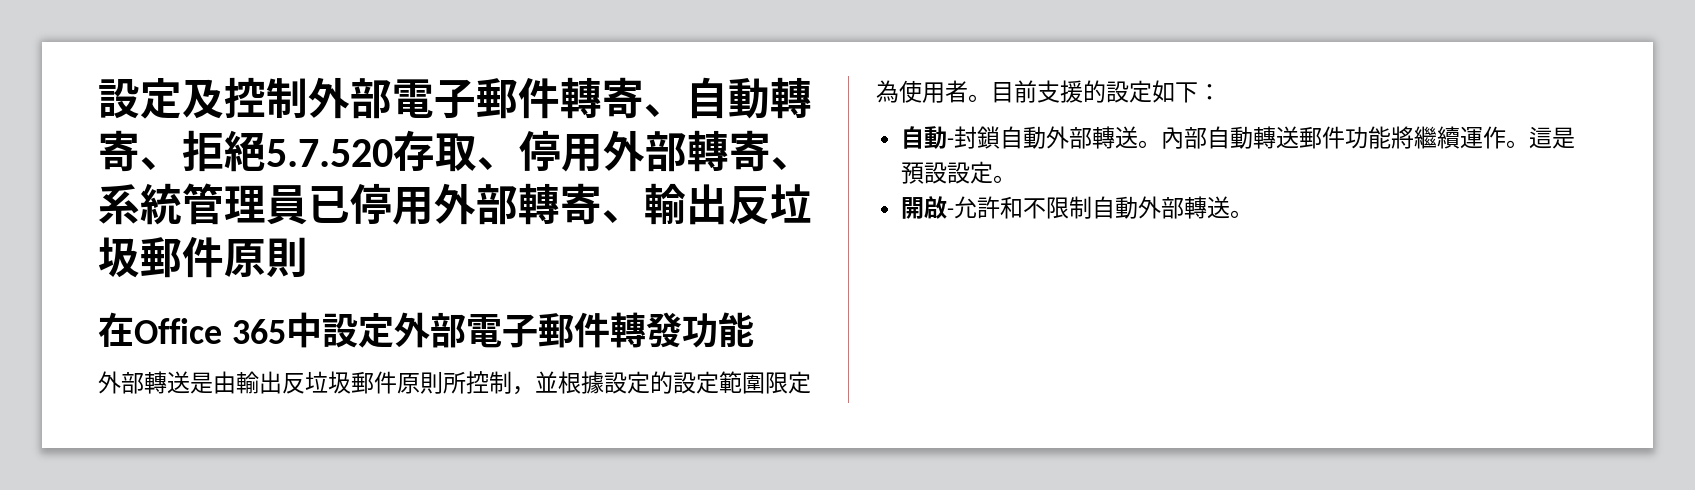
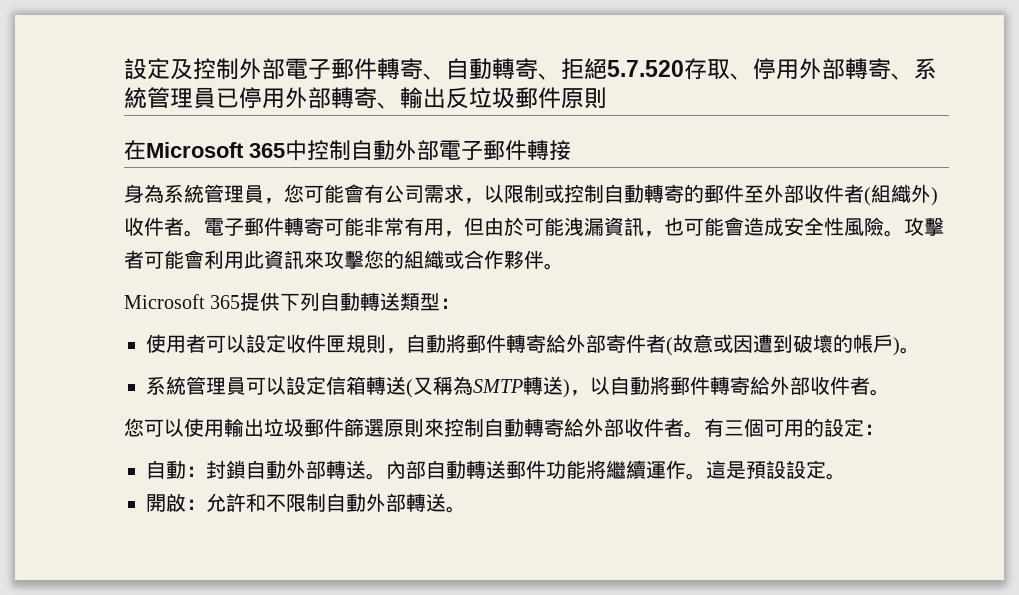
- 在Office 365中設定外部電子郵件轉發功能
- 外部轉送是由輸出反垃圾郵件原則所控制，並根據設定的設定範圍限定為使用者。目前支援的設定如下：
+ 在Microsoft 365中控制自動外部電子郵件轉接
+ 身為系統管理員，您可能會有公司需求，以限制或控制自動轉寄的郵件至外部收件者(組織外)收件者。電子郵件轉寄可能非常有用，但由於可能洩漏資訊，也可能會造成安全性風險。攻擊者可能會利用此資訊來攻擊您的組織或合作夥伴。
+ Microsoft 365提供下列自動轉送類型：
+ 使用者可以設定收件匣規則，自動將郵件轉寄給外部寄件者(故意或因遭到破壞的帳戶)。
+ 系統管理員可以設定信箱轉送(又稱為SMTP轉送)，以自動將郵件轉寄給外部收件者。
+ 您可以使用輸出垃圾郵件篩選原則來控制自動轉寄給外部收件者。有三個可用的設定：
- 自動-封鎖自動外部轉送。
+ 自動：封鎖自動外部轉送。
- 開啟-允許和不限制自動外部轉送。
+ 開啟：允許和不限制自動外部轉送。

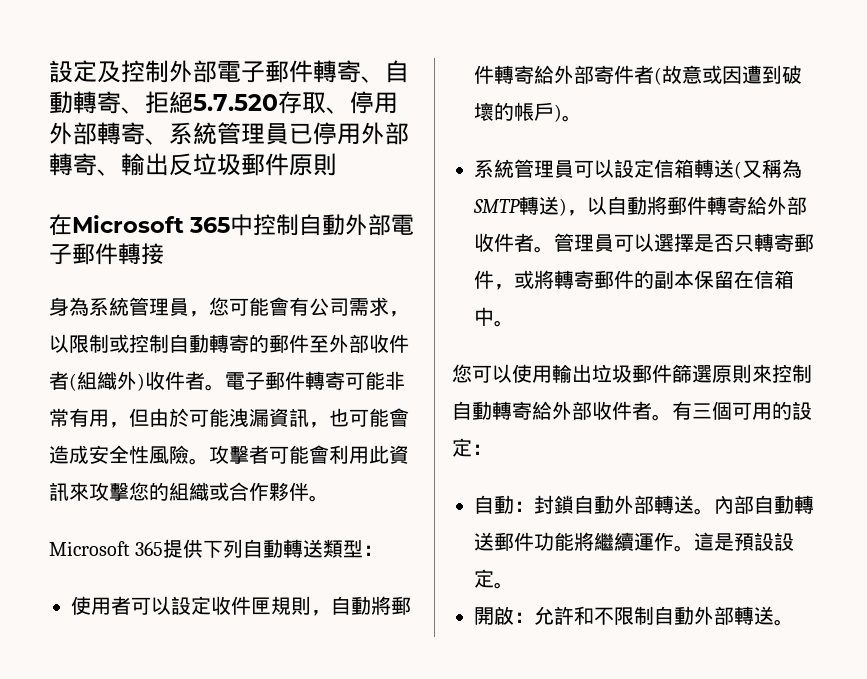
+ 管理員可以選擇是否只轉寄郵件，或將轉寄郵件的副本保留在信箱中。

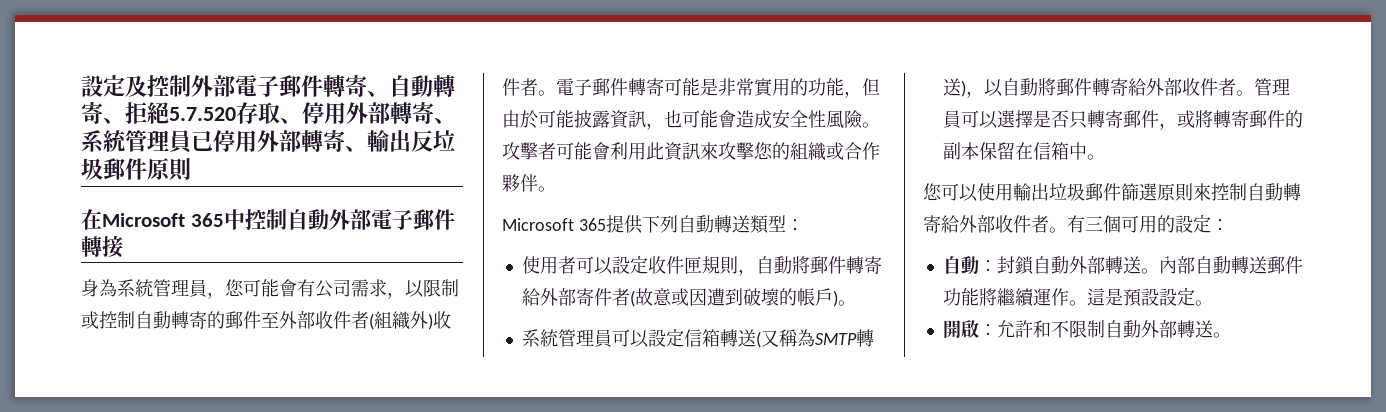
- 電子郵件轉寄可能非常有用，但由於可能洩漏資訊，也可能會造成安全性風險。
+ 電子郵件轉寄可能是非常實用的功能，但由於可能披露資訊，也可能會造成安全性風險。

